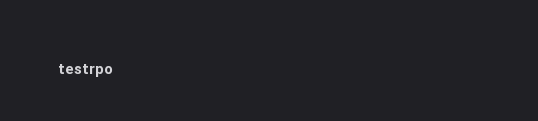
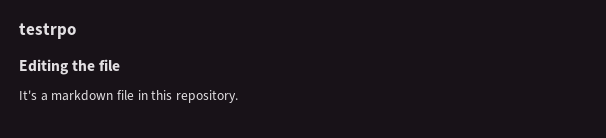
+ Editing the file
+ It's a markdown file in this repository.

